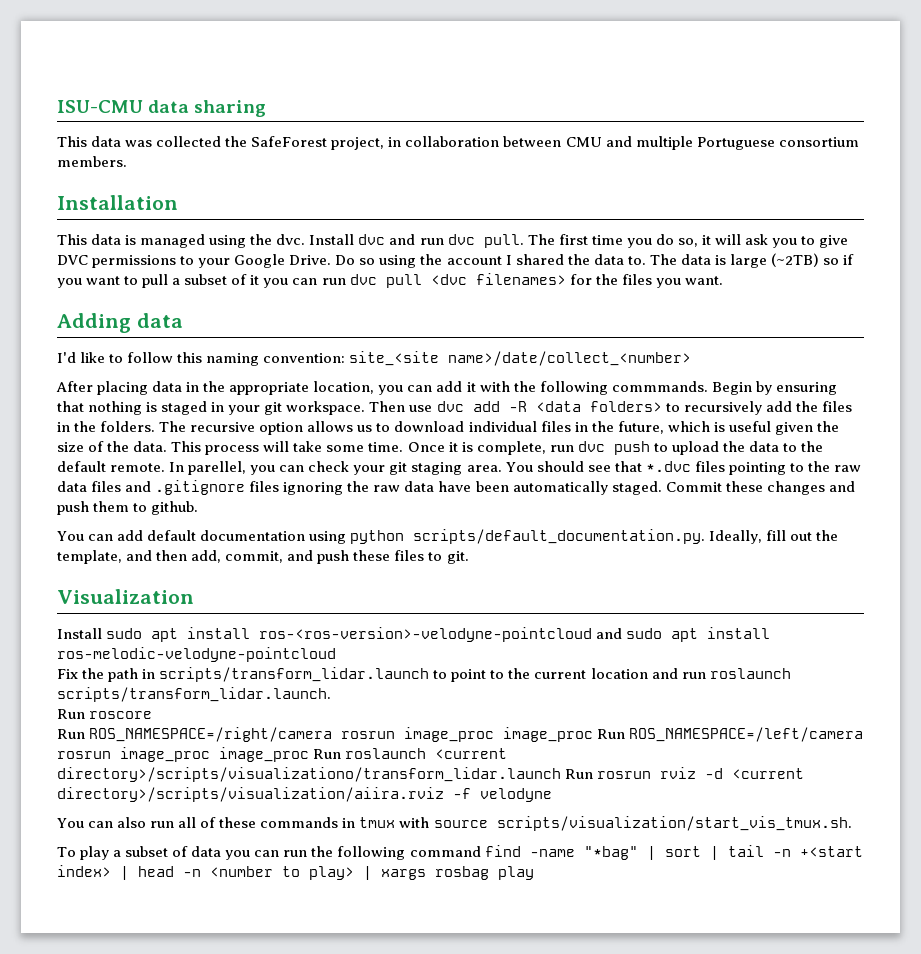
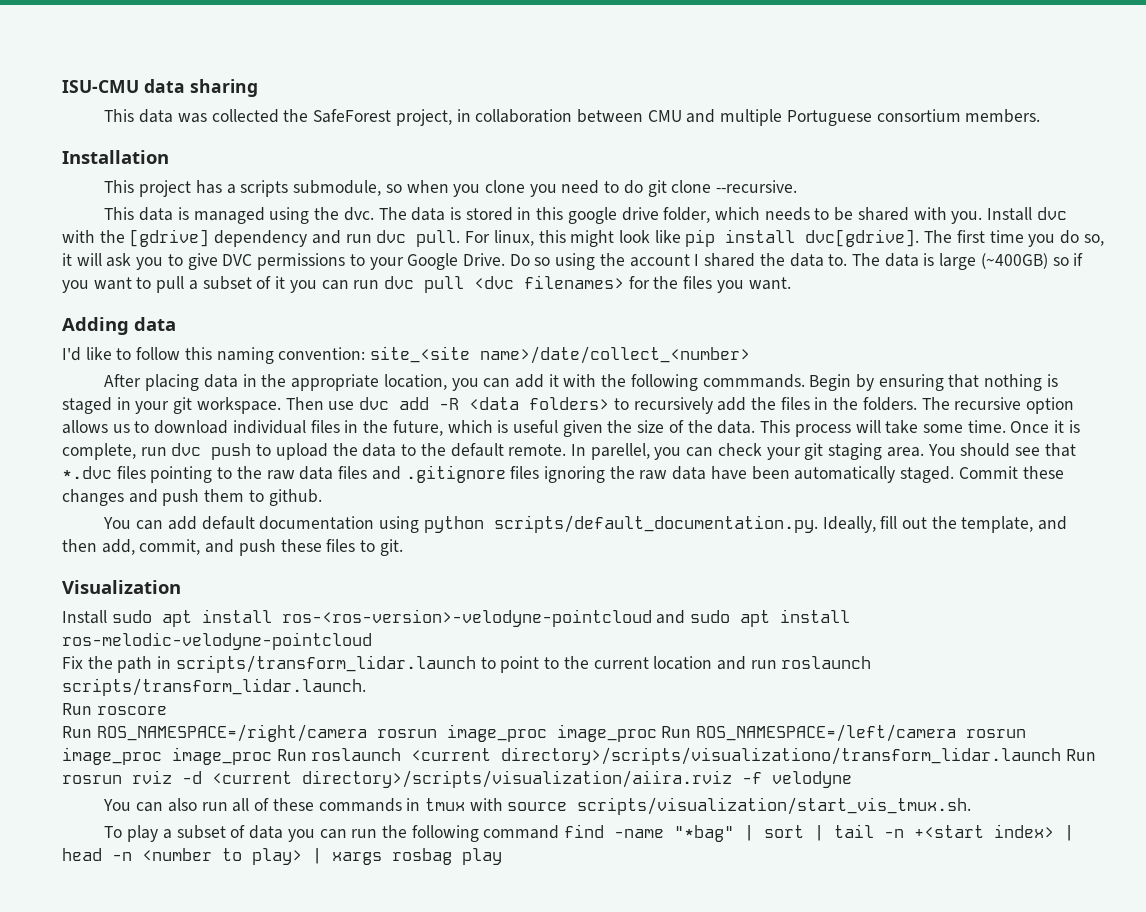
+ This project has a scripts submodule, so when you clone you need to do git clone --recursive.
- Install dvc and run dvc pull.
+ The data is stored in this google drive folder, which needs to be shared with you. Install dvc with the [gdrive] dependency and run dvc pull. For linux, this might look like pip install dvc[gdrive].
- The data is large (~2TB) so if you want to pull a subset of it you can run dvc pull <dvc filenames> for the files you want.
+ The data is large (~400GB) so if you want to pull a subset of it you can run dvc pull <dvc filenames> for the files you want.

